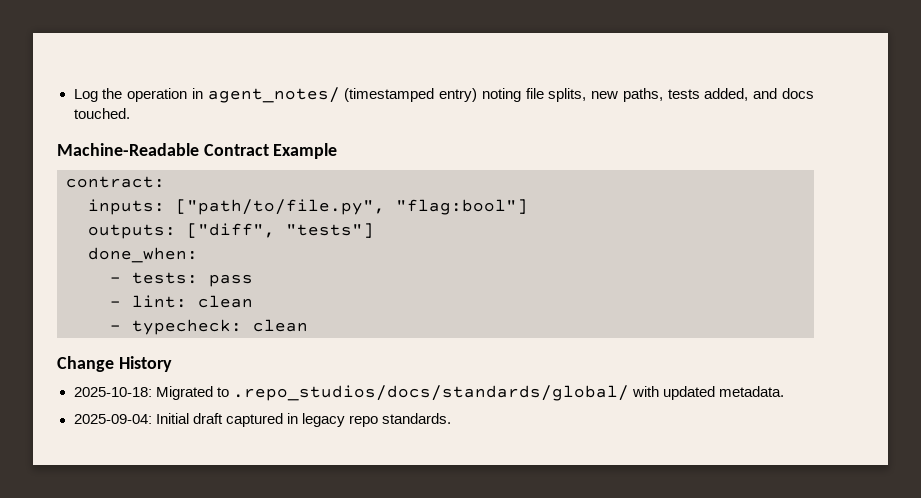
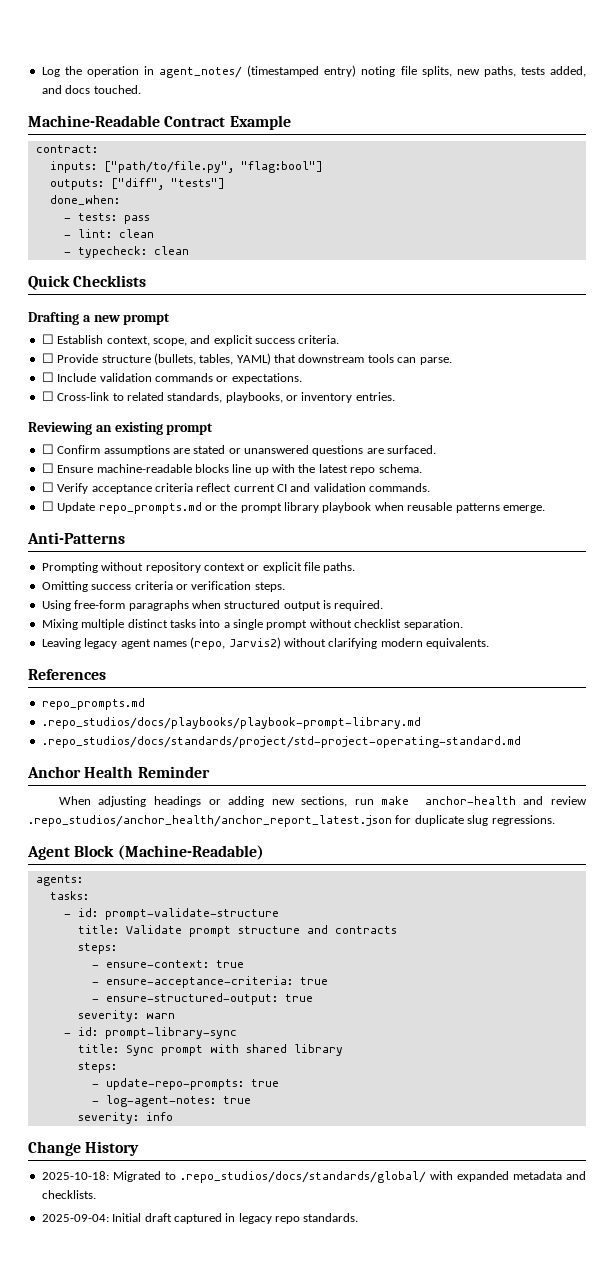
+ Quick Checklists
+ Drafting a new prompt
+ ☐ Establish context, scope, and explicit success criteria.
+ ☐ Provide structure (bullets, tables, YAML) that downstream tools can parse.
+ ☐ Include validation commands or expectations.
+ ☐ Cross-link to related standards, playbooks, or inventory entries.
+ Reviewing an existing prompt
+ ☐ Confirm assumptions are stated or unanswered questions are surfaced.
+ ☐ Ensure machine-readable blocks line up with the latest repo schema.
+ ☐ Verify acceptance criteria reflect current CI and validation commands.
+ ☐ Update repo_prompts.md or the prompt library playbook when reusable patterns emerge.
+ Anti-Patterns
+ Prompting without repository context or explicit file paths.
+ Omitting success criteria or verification steps.
+ Using free-form paragraphs when structured output is required.
+ Mixing multiple distinct tasks into a single prompt without checklist separation.
+ Leaving legacy agent names (repo, Jarvis2) without clarifying modern equivalents.
+ References
+ repo_prompts.md
+ .repo_studios/docs/playbooks/playbook-prompt-library.md
+ .repo_studios/docs/standards/project/std-project-operating-standard.md
+ Anchor Health Reminder
+ When adjusting headings or adding new sections, run make anchor-health and review .repo_studios/anchor_health/anchor_report_latest.json for duplicate slug regressions.
+ Agent Block (Machine-Readable)
+ agents:
+ tasks:
+ - id: prompt-validate-structure
+ title: Validate prompt structure and contracts
+ steps:
+ - ensure-context: true
+ - ensure-acceptance-criteria: true
+ - ensure-structured-output: true
+ severity: warn
+ - id: prompt-library-sync
+ title: Sync prompt with shared library
+ steps:
+ - update-repo-prompts: true
+ - log-agent-notes: true
+ severity: info
- 2025-10-18: Migrated to .repo_studios/docs/standards/global/ with updated metadata.
+ 2025-10-18: Migrated to .repo_studios/docs/standards/global/ with expanded metadata and checklists.

